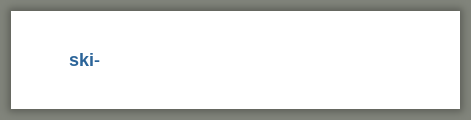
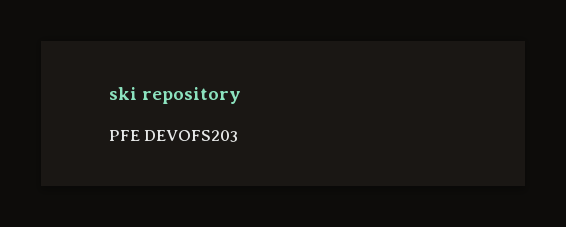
- ski-
+ ski repository
+ PFE DEVOFS203

